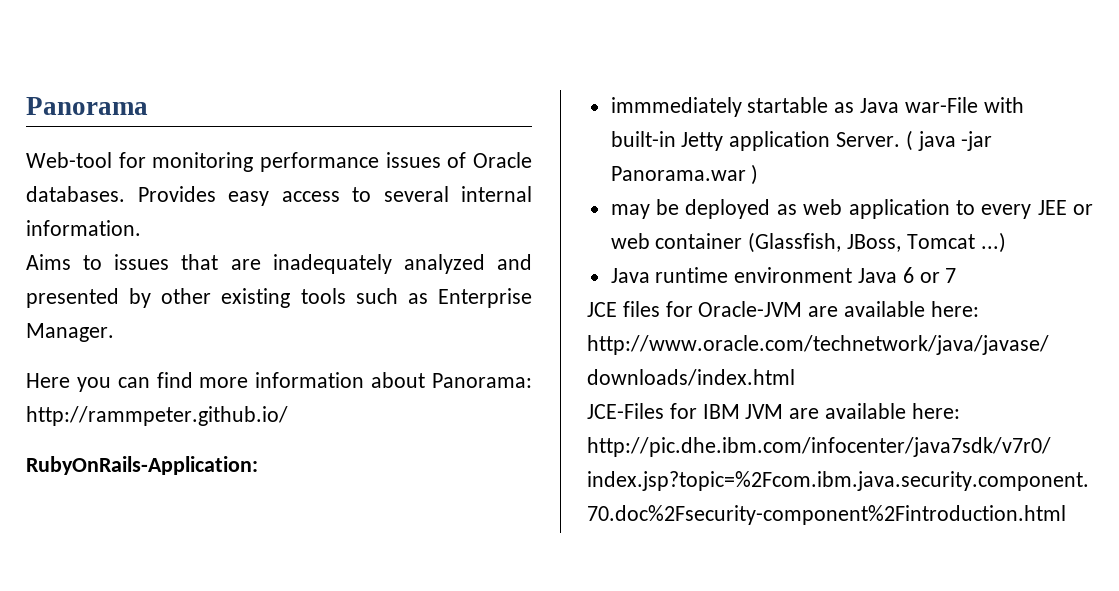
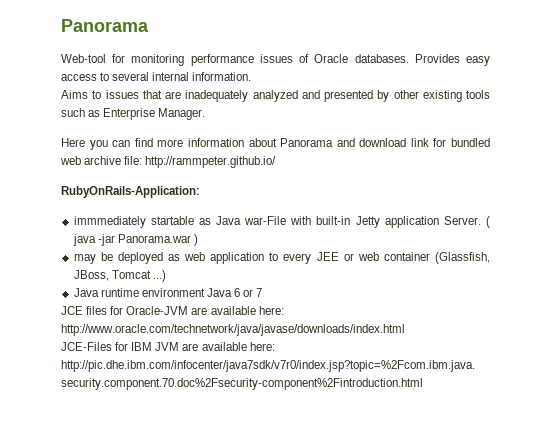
- Here you can find more information about Panorama: http://rammpeter.github.io/
+ Here you can find more information about Panorama and download link for bundled web archive file: http://rammpeter.github.io/

